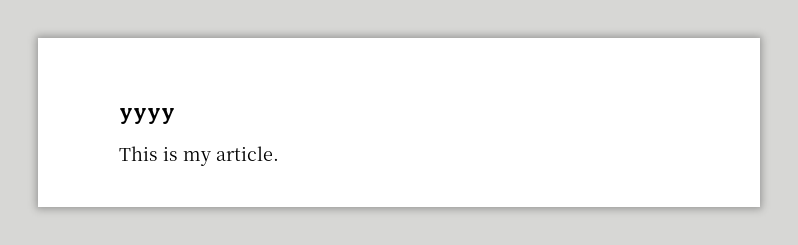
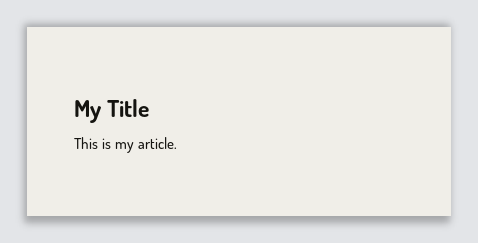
- yyyy
+ My Title

